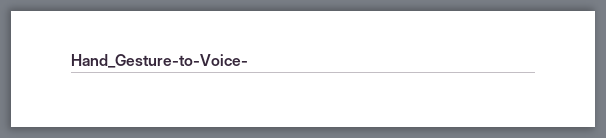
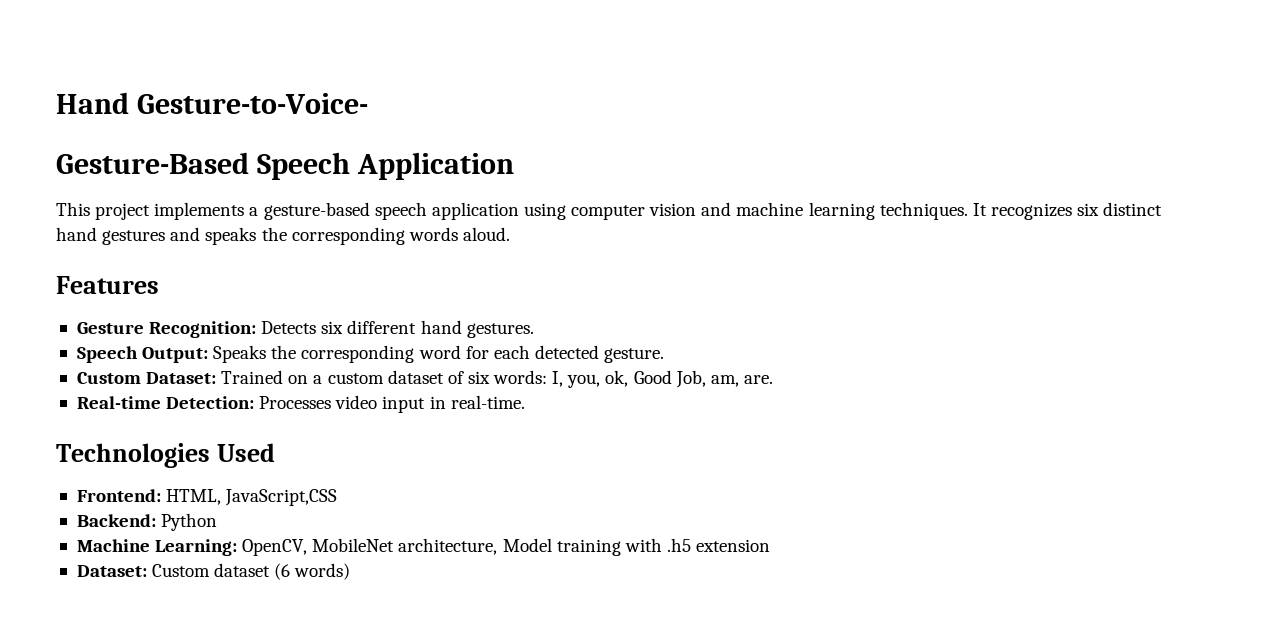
- Hand_Gesture-to-Voice-
+ Hand Gesture-to-Voice-
+ Gesture-Based Speech Application
+ This project implements a gesture-based speech application using computer vision and machine learning techniques. It recognizes six distinct hand gestures and speaks the corresponding words aloud.
+ Features
+ Gesture Recognition: Detects six different hand gestures.
+ Speech Output: Speaks the corresponding word for each detected gesture.
+ Custom Dataset: Trained on a custom dataset of six words: I, you, ok, Good Job, am, are.
+ Real-time Detection: Processes video input in real-time.
+ Technologies Used
+ Frontend: HTML, JavaScript,CSS
+ Backend: Python
+ Machine Learning: OpenCV, MobileNet architecture, Model training with .h5 extension
+ Dataset: Custom dataset (6 words)

